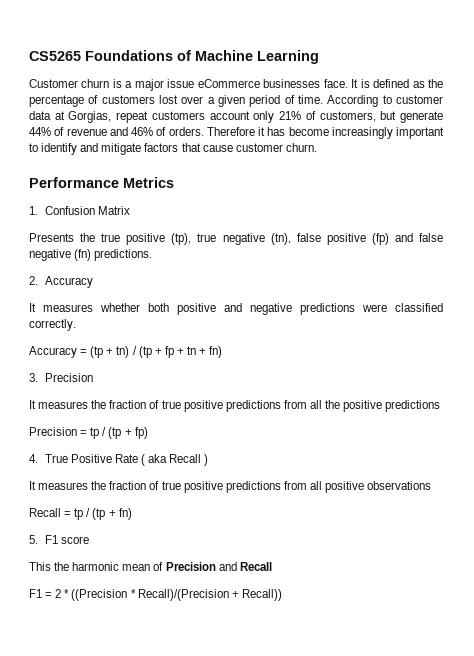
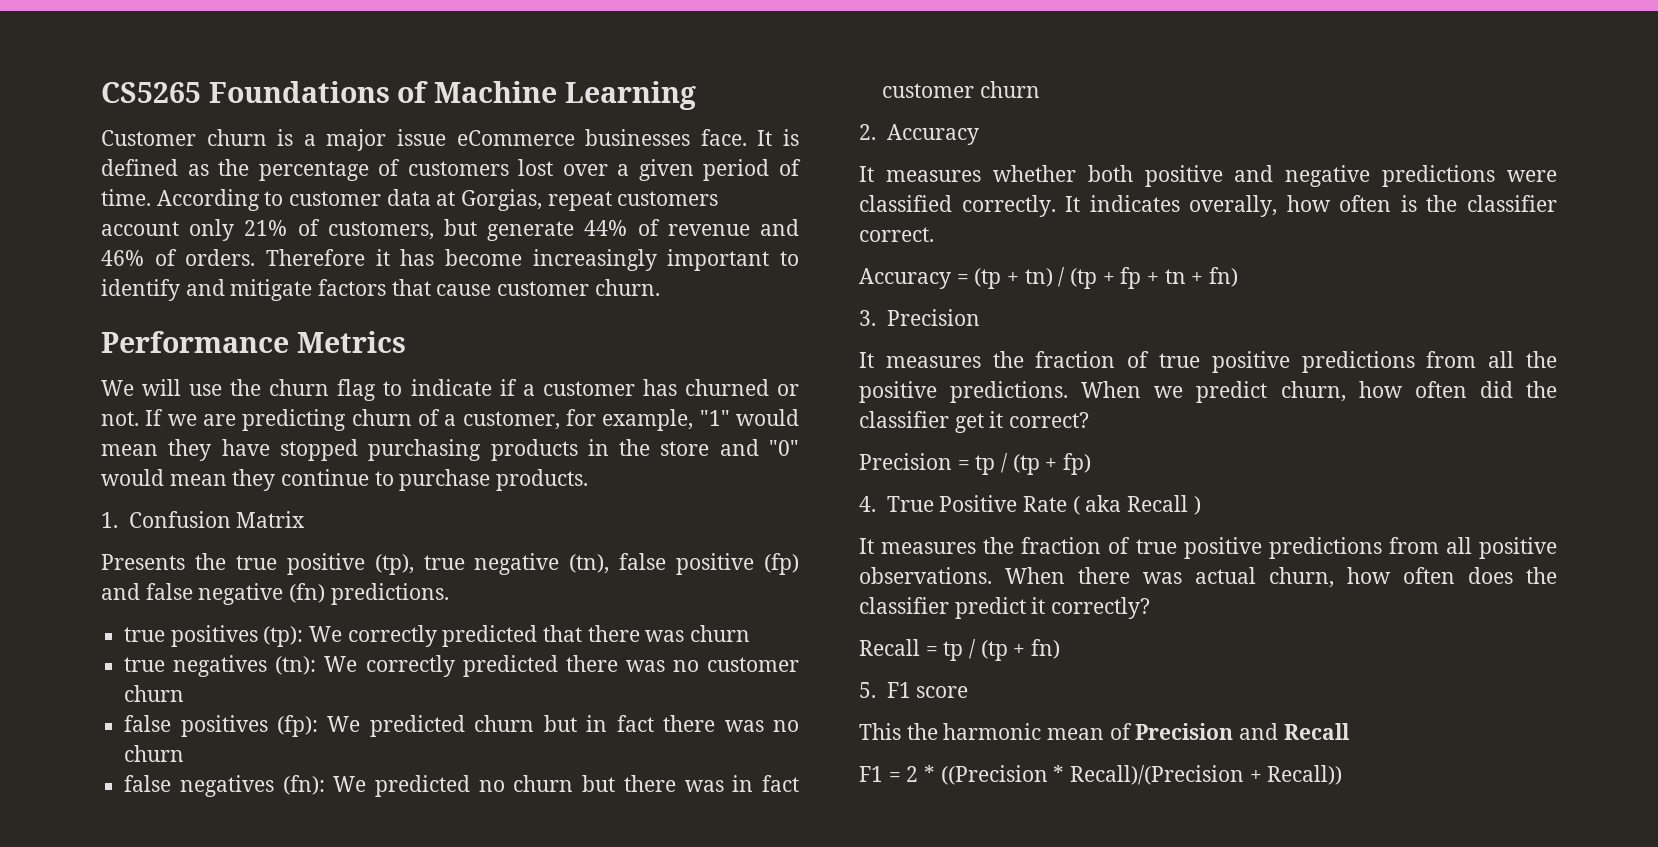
+ We will use the churn flag to indicate if a customer has churned or not. If we are predicting churn of a customer, for example, "1" would mean they have stopped purchasing products in the store and "0" would mean they continue to purchase products.
+ true positives (tp): We correctly predicted that there was churn
+ true negatives (tn): We correctly predicted there was no customer churn
+ false positives (fp): We predicted churn but in fact there was no churn
+ false negatives (fn): We predicted no churn but there was in fact customer churn
+ It indicates overally, how often is the classifier correct.
- It measures the fraction of true positive predictions from all the positive predictions
+ It measures the fraction of true positive predictions from all the positive predictions. When we predict churn, how often did the classifier get it correct?
- It measures the fraction of true positive predictions from all positive observations
+ It measures the fraction of true positive predictions from all positive observations. When there was actual churn, how often does the classifier predict it correctly?

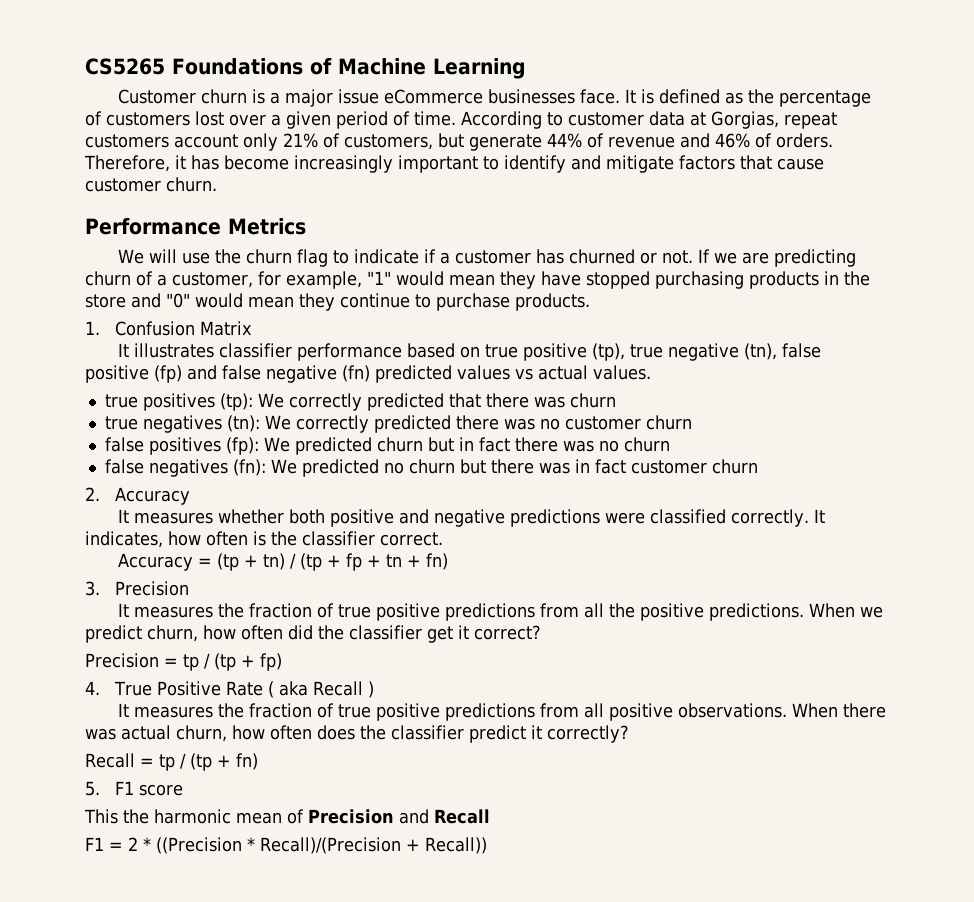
- Therefore it has become increasingly important to identify and mitigate factors that cause customer churn.
+ Therefore, it has become increasingly important to identify and mitigate factors that cause customer churn.
- Presents the true positive (tp), true negative (tn), false positive (fp) and false negative (fn) predictions.
+ It illustrates classifier performance based on true positive (tp), true negative (tn), false positive (fp) and false negative (fn) predicted values vs actual values.
- It indicates overally, how often is the classifier correct.
+ It indicates, how often is the classifier correct.

